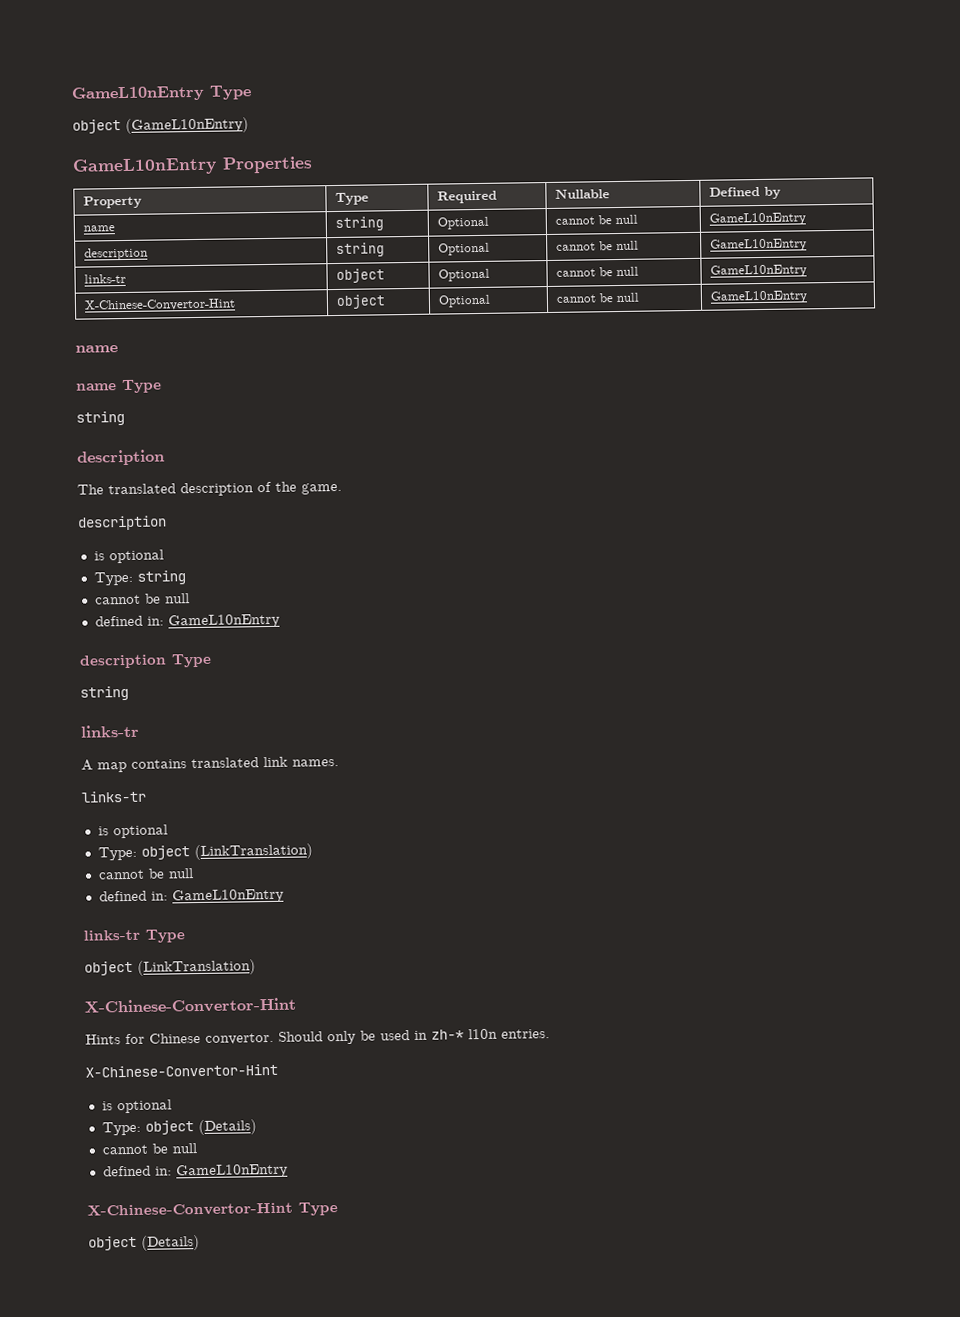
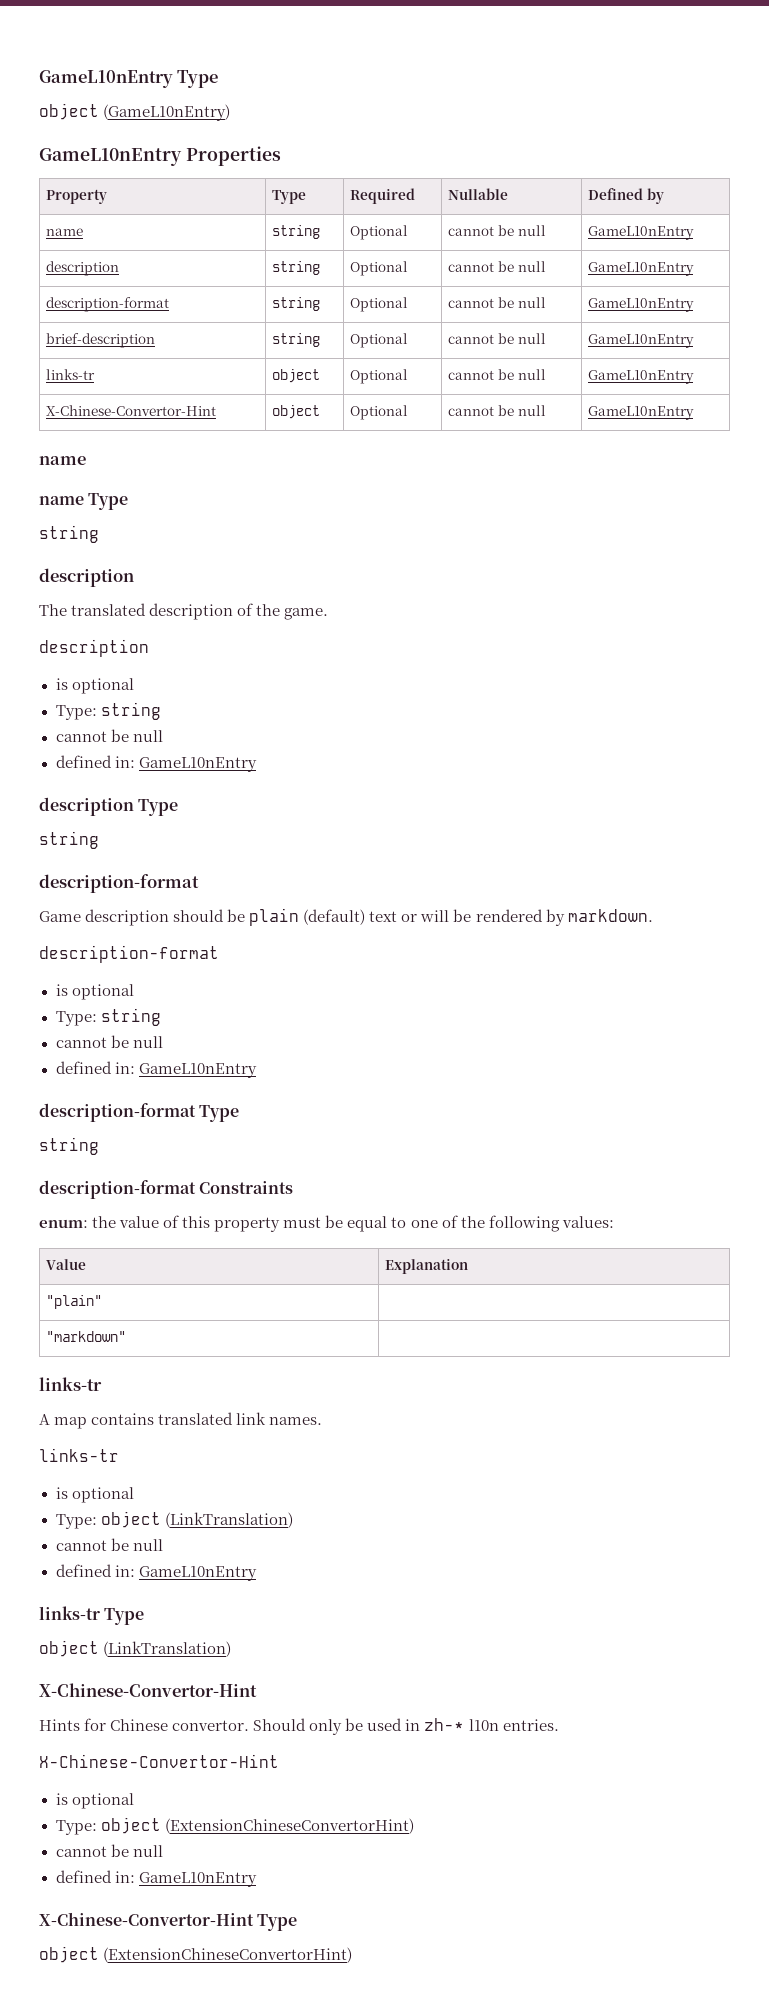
+ description-format | string | Optional | cannot be null | GameL10nEntry
+ brief-description | string | Optional | cannot be null | GameL10nEntry
  description Type
  string
+ description-format
+ Game description should be plain (default) text or will be rendered by markdown.
+ description-format
+ is optional
+ Type: string
+ cannot be null
+ defined in: GameL10nEntry
+ description-format Type
+ string
+ description-format Constraints
+ enum: the value of this property must be equal to one of the following values:
+ Value | Explanation
+ "plain" |
+ "markdown" |
- Type: object (Details)
+ Type: object (ExtensionChineseConvertorHint)
  X-Chinese-Convertor-Hint Type
- object (Details)
+ object (ExtensionChineseConvertorHint)

